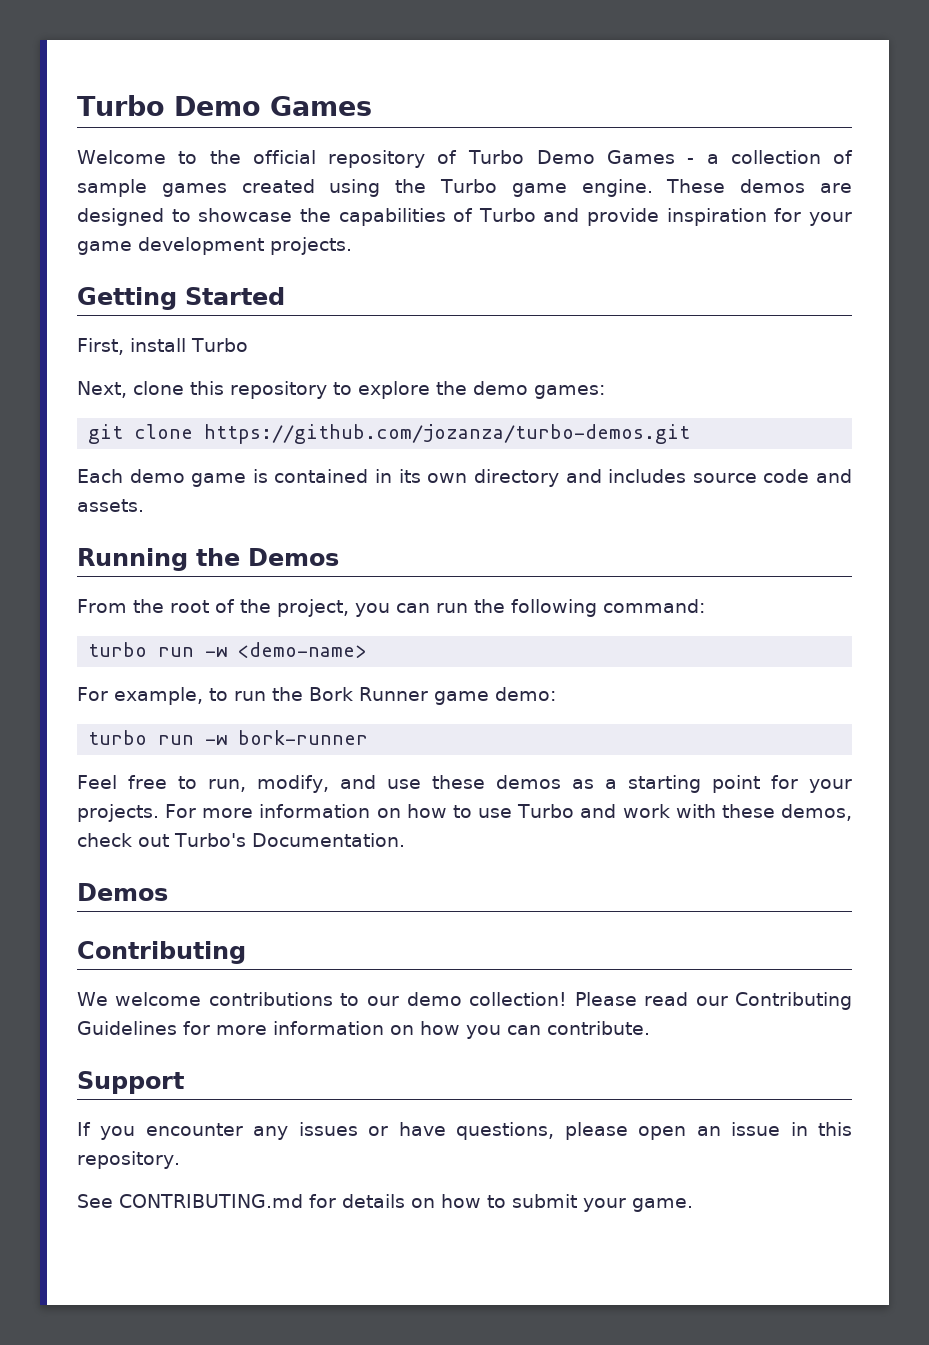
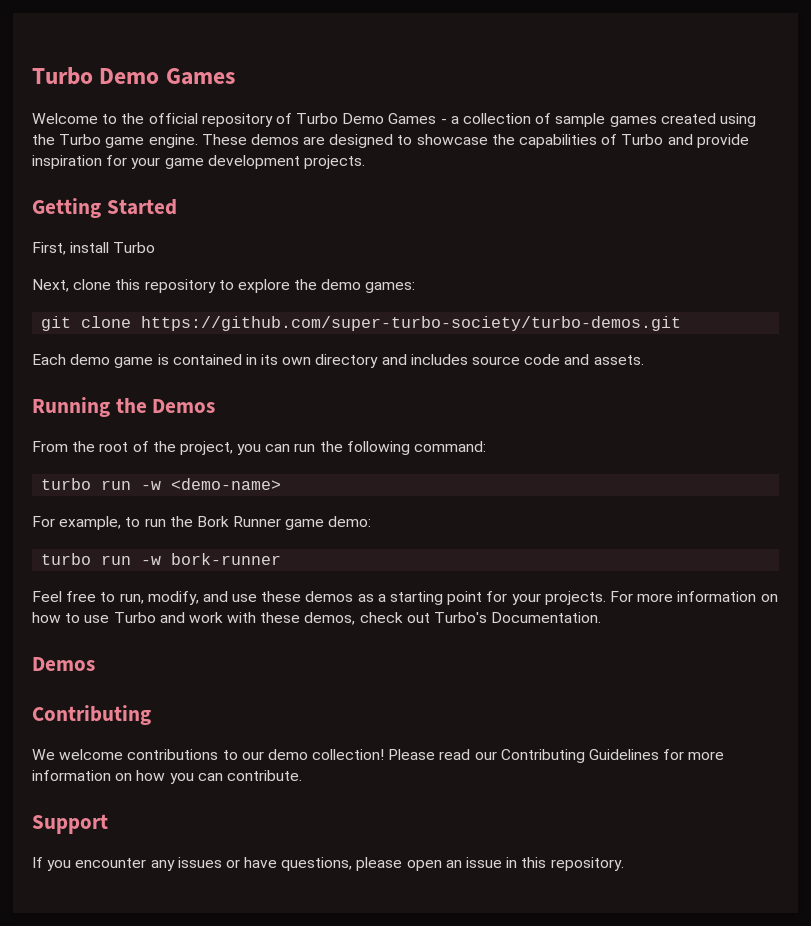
- git clone https://github.com/jozanza/turbo-demos.git
+ git clone https://github.com/super-turbo-society/turbo-demos.git
- See CONTRIBUTING.md for details on how to submit your game.

